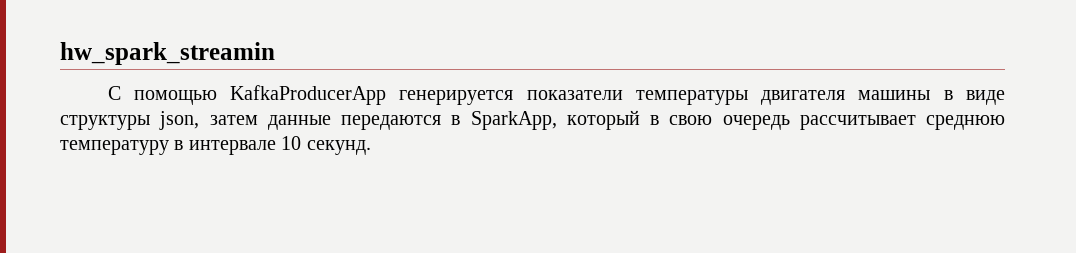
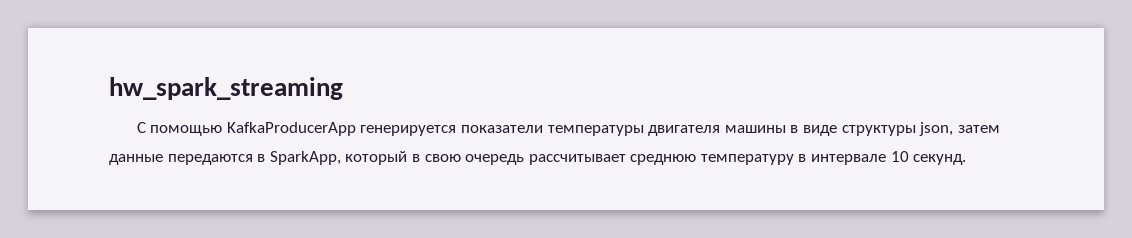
- hw_spark_streamin
+ hw_spark_streaming

